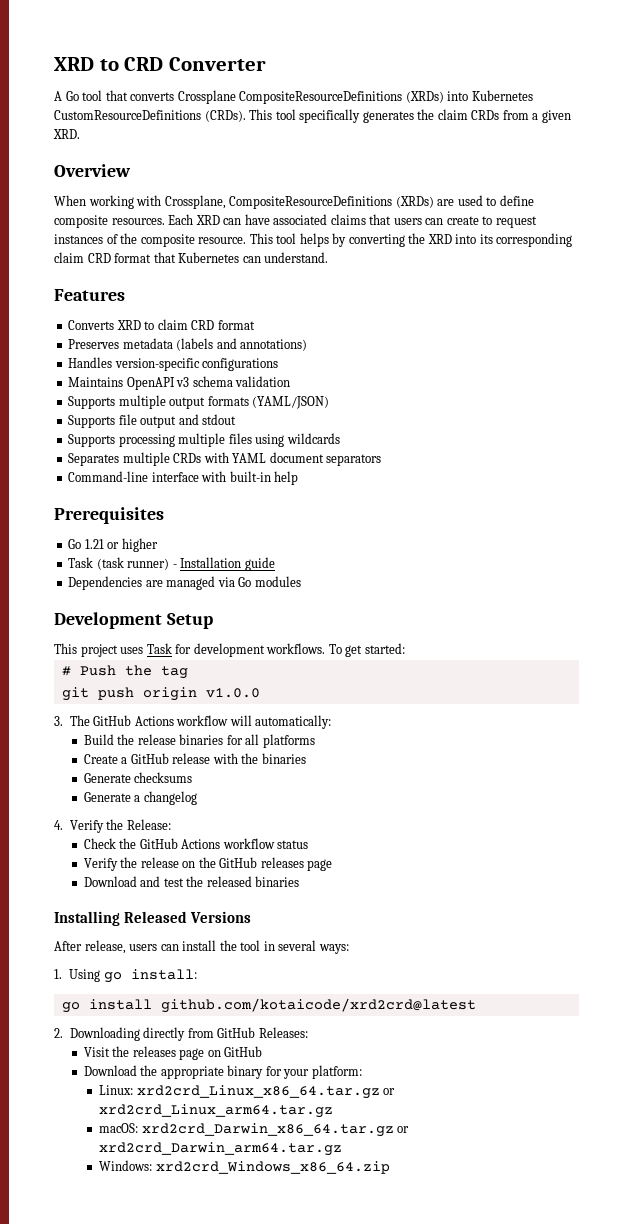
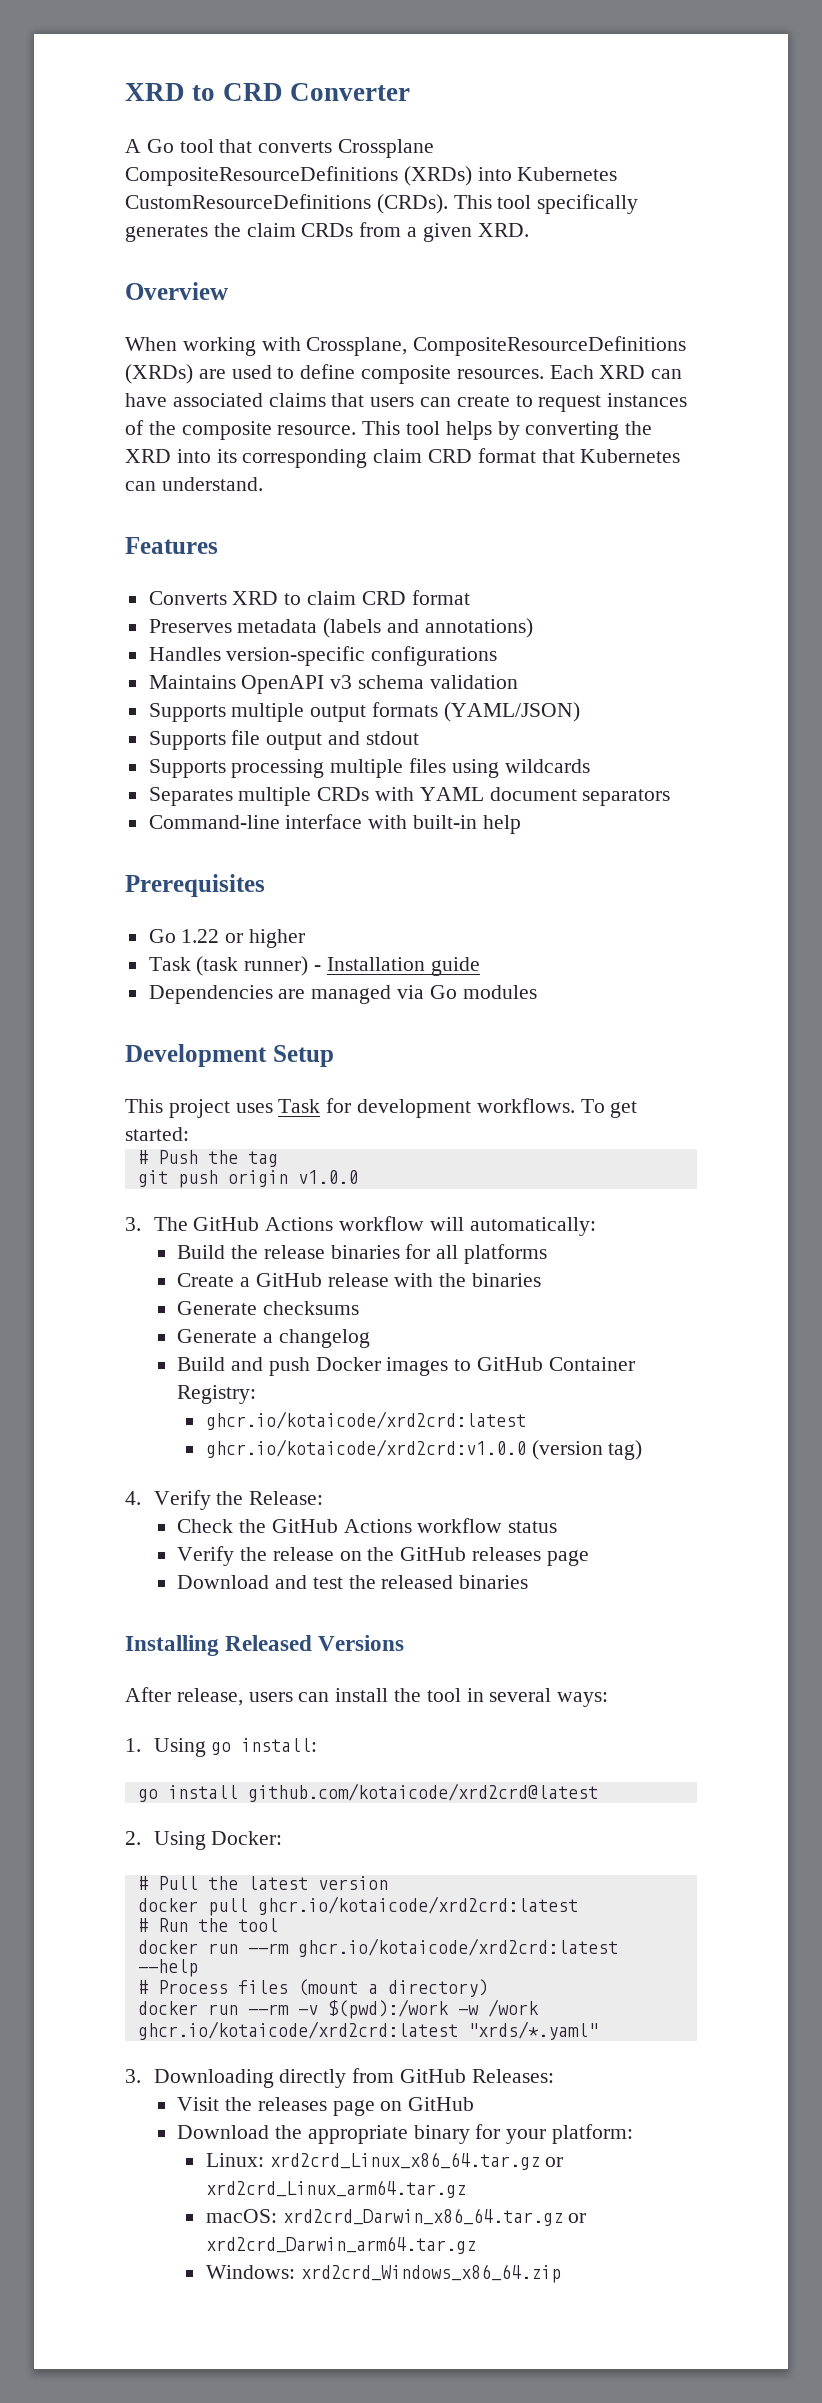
- Go 1.21 or higher
+ Go 1.22 or higher
+ Build and push Docker images to GitHub Container Registry:
+ ghcr.io/kotaicode/xrd2crd:latest
+ ghcr.io/kotaicode/xrd2crd:v1.0.0 (version tag)
- 2. Downloading directly from GitHub Releases:
+ 2. Using Docker:
+ # Pull the latest version
+ docker pull ghcr.io/kotaicode/xrd2crd:latest
+ # Run the tool
+ docker run --rm ghcr.io/kotaicode/xrd2crd:latest --help
+ # Process files (mount a directory)
+ docker run --rm -v $(pwd):/work -w /work ghcr.io/kotaicode/xrd2crd:latest "xrds/*.yaml"
+ 3. Downloading directly from GitHub Releases:

